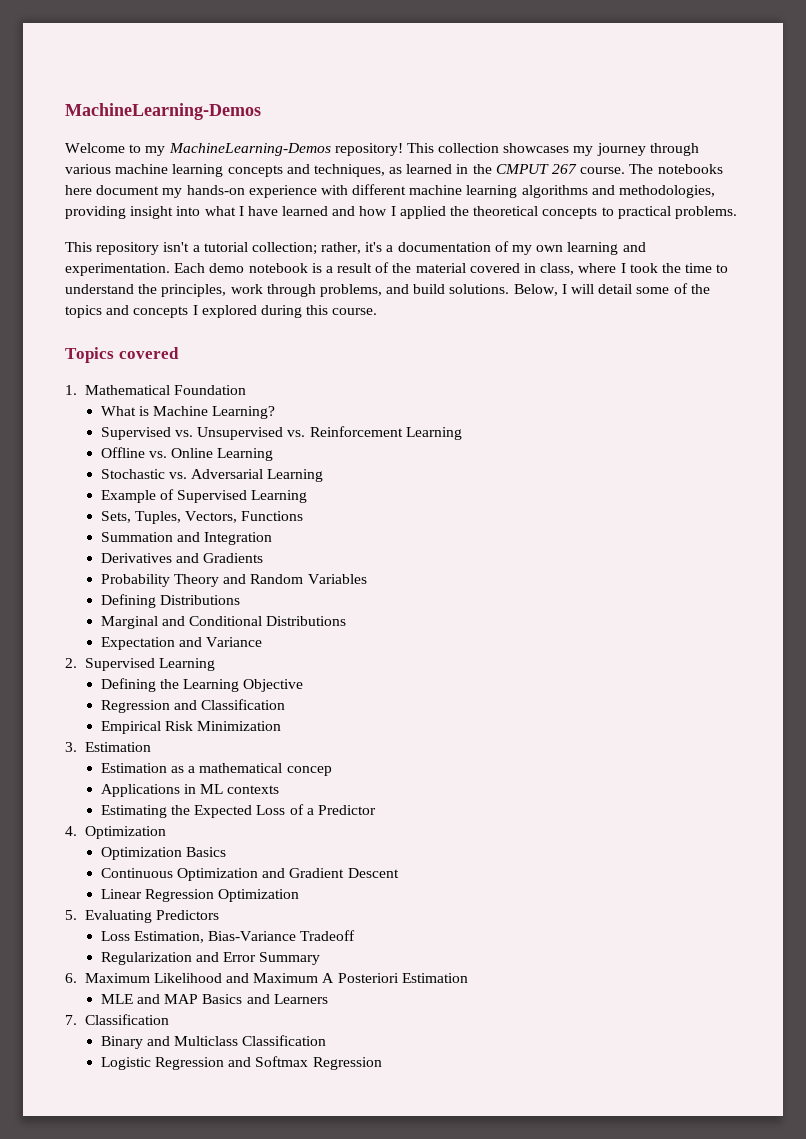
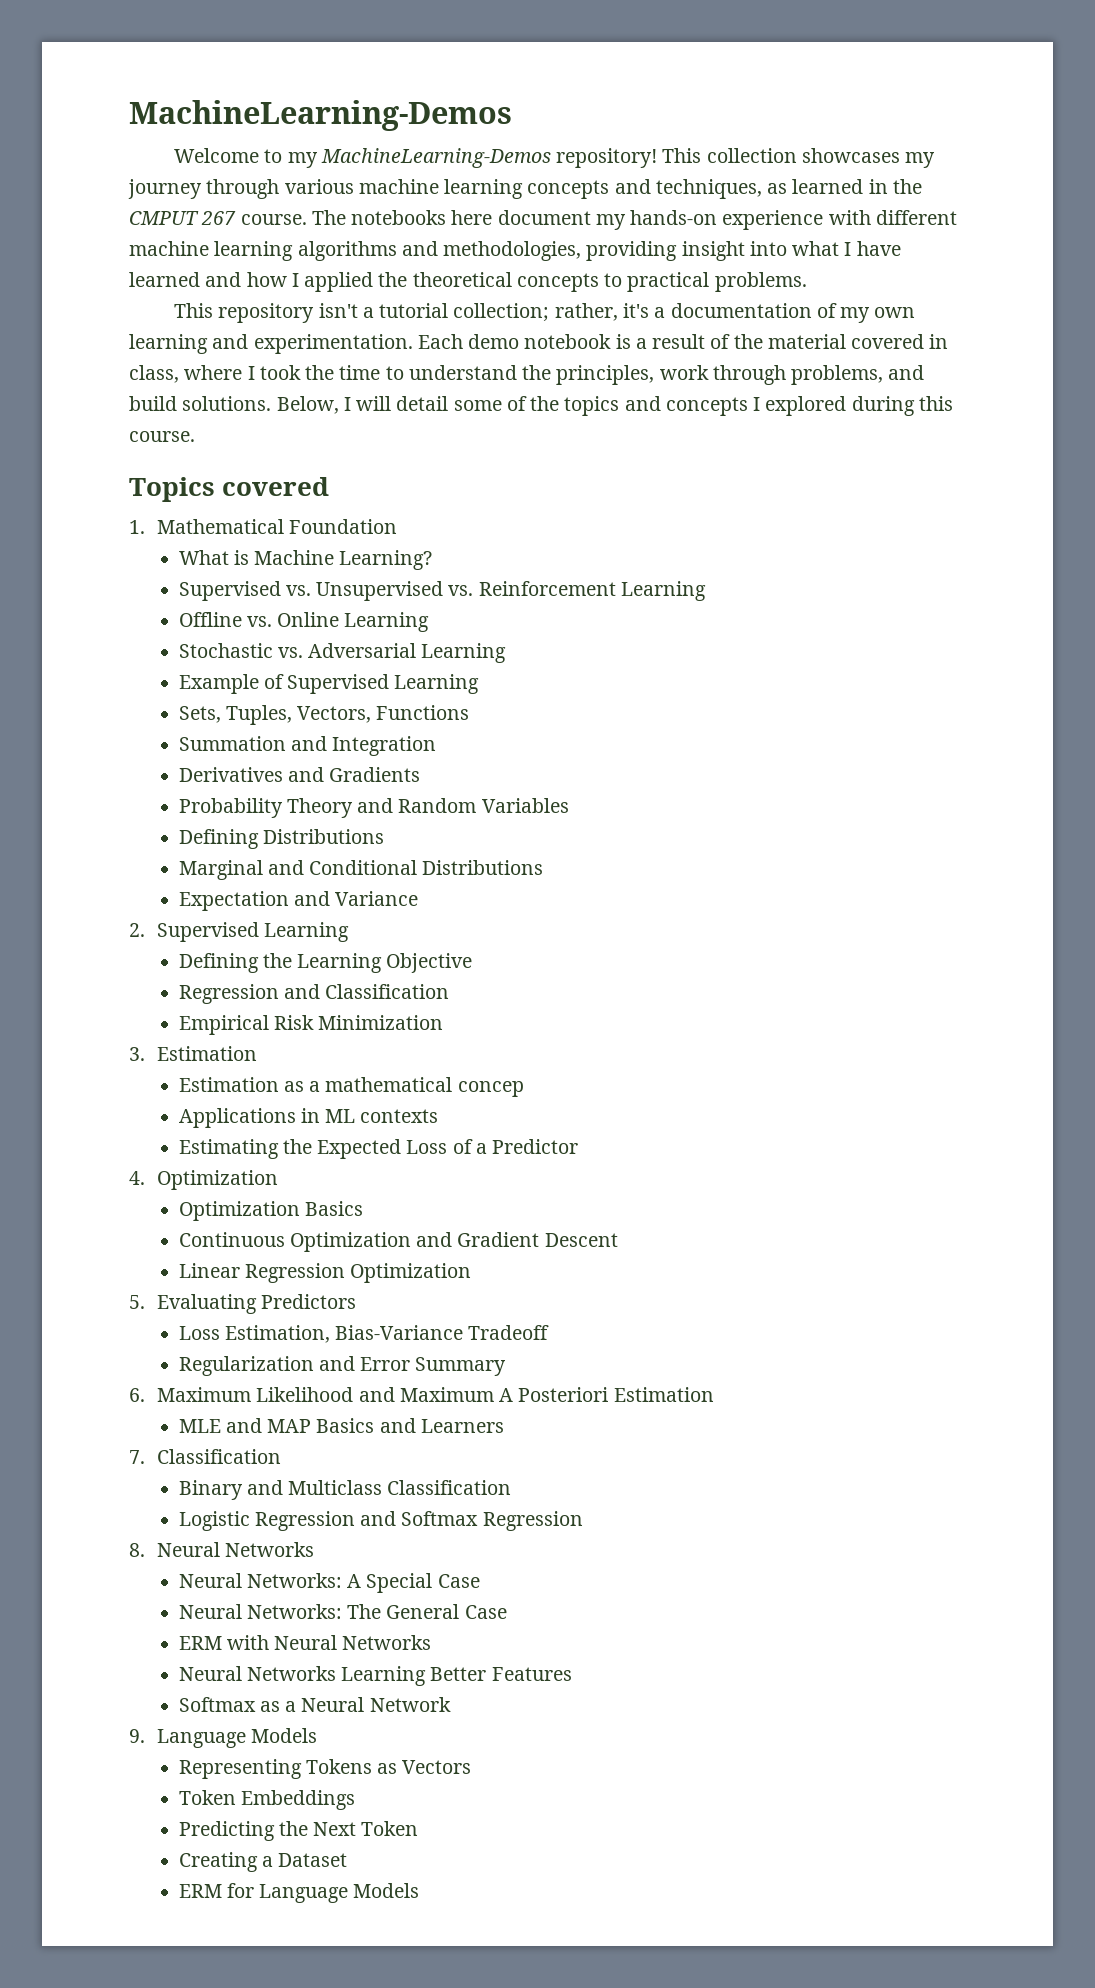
+ 8. Neural Networks
+ Neural Networks: A Special Case
+ Neural Networks: The General Case
+ ERM with Neural Networks
+ Neural Networks Learning Better Features
+ Softmax as a Neural Network
+ 9. Language Models
+ Representing Tokens as Vectors
+ Token Embeddings
+ Predicting the Next Token
+ Creating a Dataset
+ ERM for Language Models

